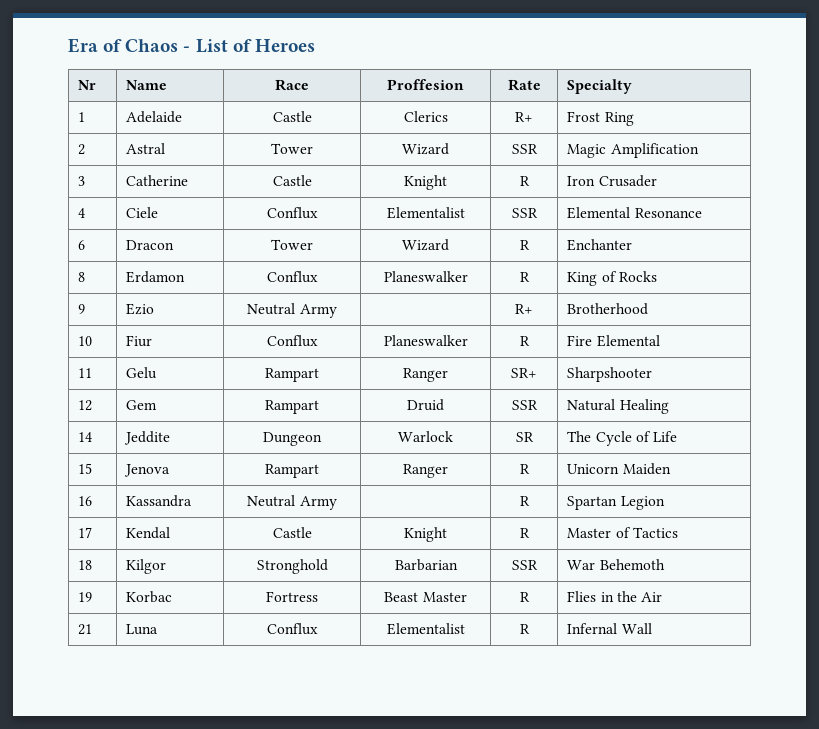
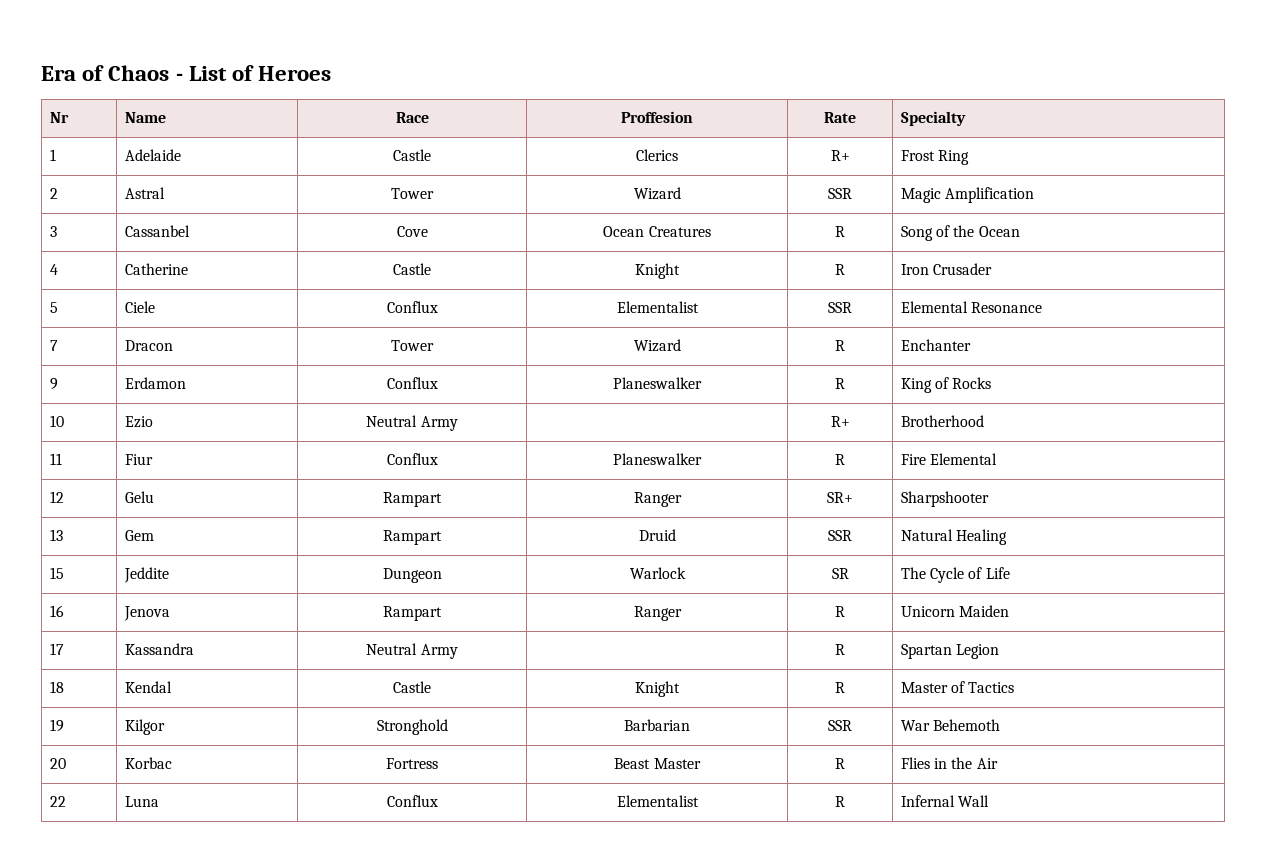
- 3 | Catherine | Castle | Knight | R | Iron Crusader
+ 3 | Cassanbel | Cove | Ocean Creatures | R | Song of the Ocean
+ 4 | Catherine | Castle | Knight | R | Iron Crusader
- 4 | Ciele | Conflux | Elementalist | SSR | Elemental Resonance
+ 5 | Ciele | Conflux | Elementalist | SSR | Elemental Resonance
- 6 | Dracon | Tower | Wizard | R | Enchanter
+ 7 | Dracon | Tower | Wizard | R | Enchanter
- 8 | Erdamon | Conflux | Planeswalker | R | King of Rocks
+ 9 | Erdamon | Conflux | Planeswalker | R | King of Rocks
- 9 | Ezio | Neutral Army | | R+ | Brotherhood
+ 10 | Ezio | Neutral Army | | R+ | Brotherhood
- 10 | Fiur | Conflux | Planeswalker | R | Fire Elemental
+ 11 | Fiur | Conflux | Planeswalker | R | Fire Elemental
- 11 | Gelu | Rampart | Ranger | SR+ | Sharpshooter
+ 12 | Gelu | Rampart | Ranger | SR+ | Sharpshooter
- 12 | Gem | Rampart | Druid | SSR | Natural Healing
+ 13 | Gem | Rampart | Druid | SSR | Natural Healing
- 14 | Jeddite | Dungeon | Warlock | SR | The Cycle of Life
+ 15 | Jeddite | Dungeon | Warlock | SR | The Cycle of Life
- 15 | Jenova | Rampart | Ranger | R | Unicorn Maiden
+ 16 | Jenova | Rampart | Ranger | R | Unicorn Maiden
- 16 | Kassandra | Neutral Army | | R | Spartan Legion
+ 17 | Kassandra | Neutral Army | | R | Spartan Legion
- 17 | Kendal | Castle | Knight | R | Master of Tactics
+ 18 | Kendal | Castle | Knight | R | Master of Tactics
- 18 | Kilgor | Stronghold | Barbarian | SSR | War Behemoth
+ 19 | Kilgor | Stronghold | Barbarian | SSR | War Behemoth
- 19 | Korbac | Fortress | Beast Master | R | Flies in the Air
+ 20 | Korbac | Fortress | Beast Master | R | Flies in the Air
- 21 | Luna | Conflux | Elementalist | R | Infernal Wall
+ 22 | Luna | Conflux | Elementalist | R | Infernal Wall

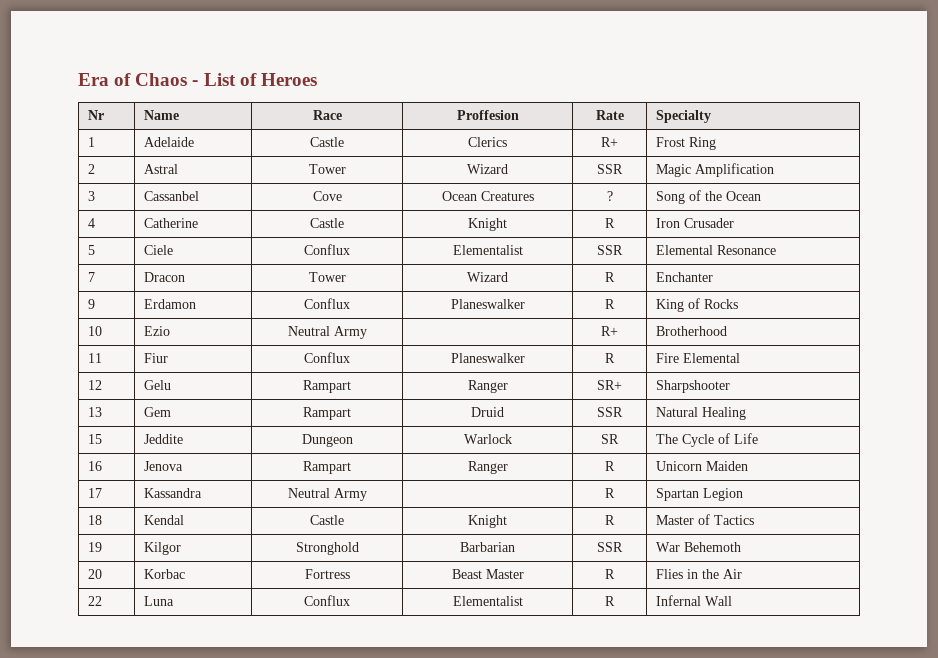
- 3 | Cassanbel | Cove | Ocean Creatures | R | Song of the Ocean
+ 3 | Cassanbel | Cove | Ocean Creatures | ? | Song of the Ocean

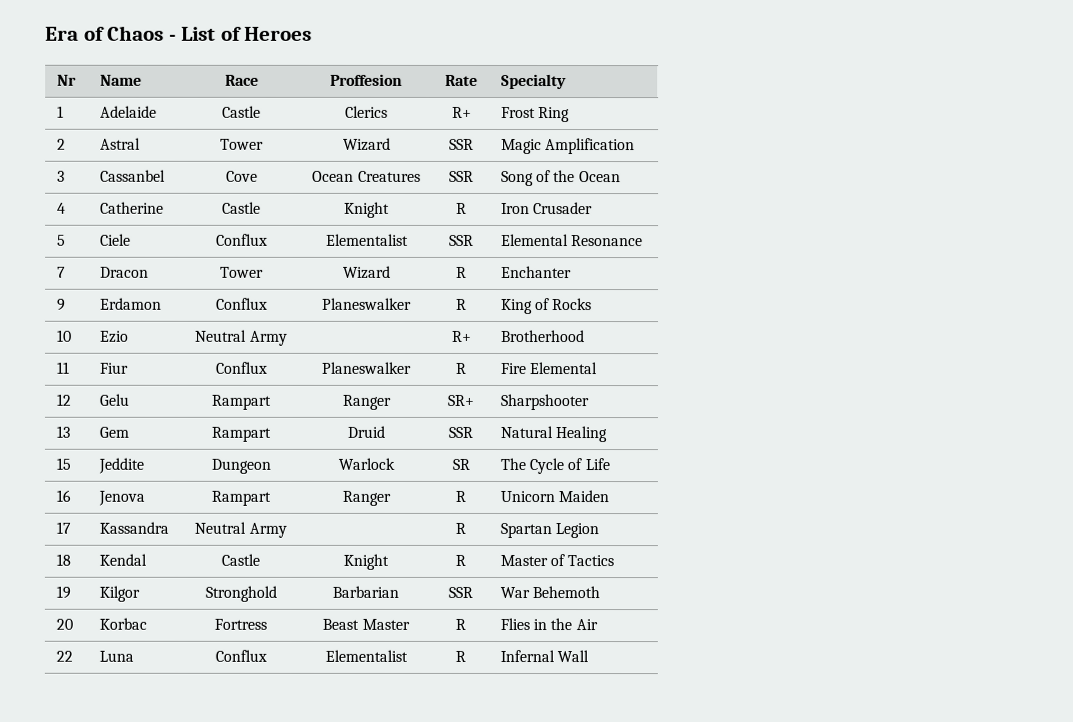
- 3 | Cassanbel | Cove | Ocean Creatures | ? | Song of the Ocean
+ 3 | Cassanbel | Cove | Ocean Creatures | SSR | Song of the Ocean

